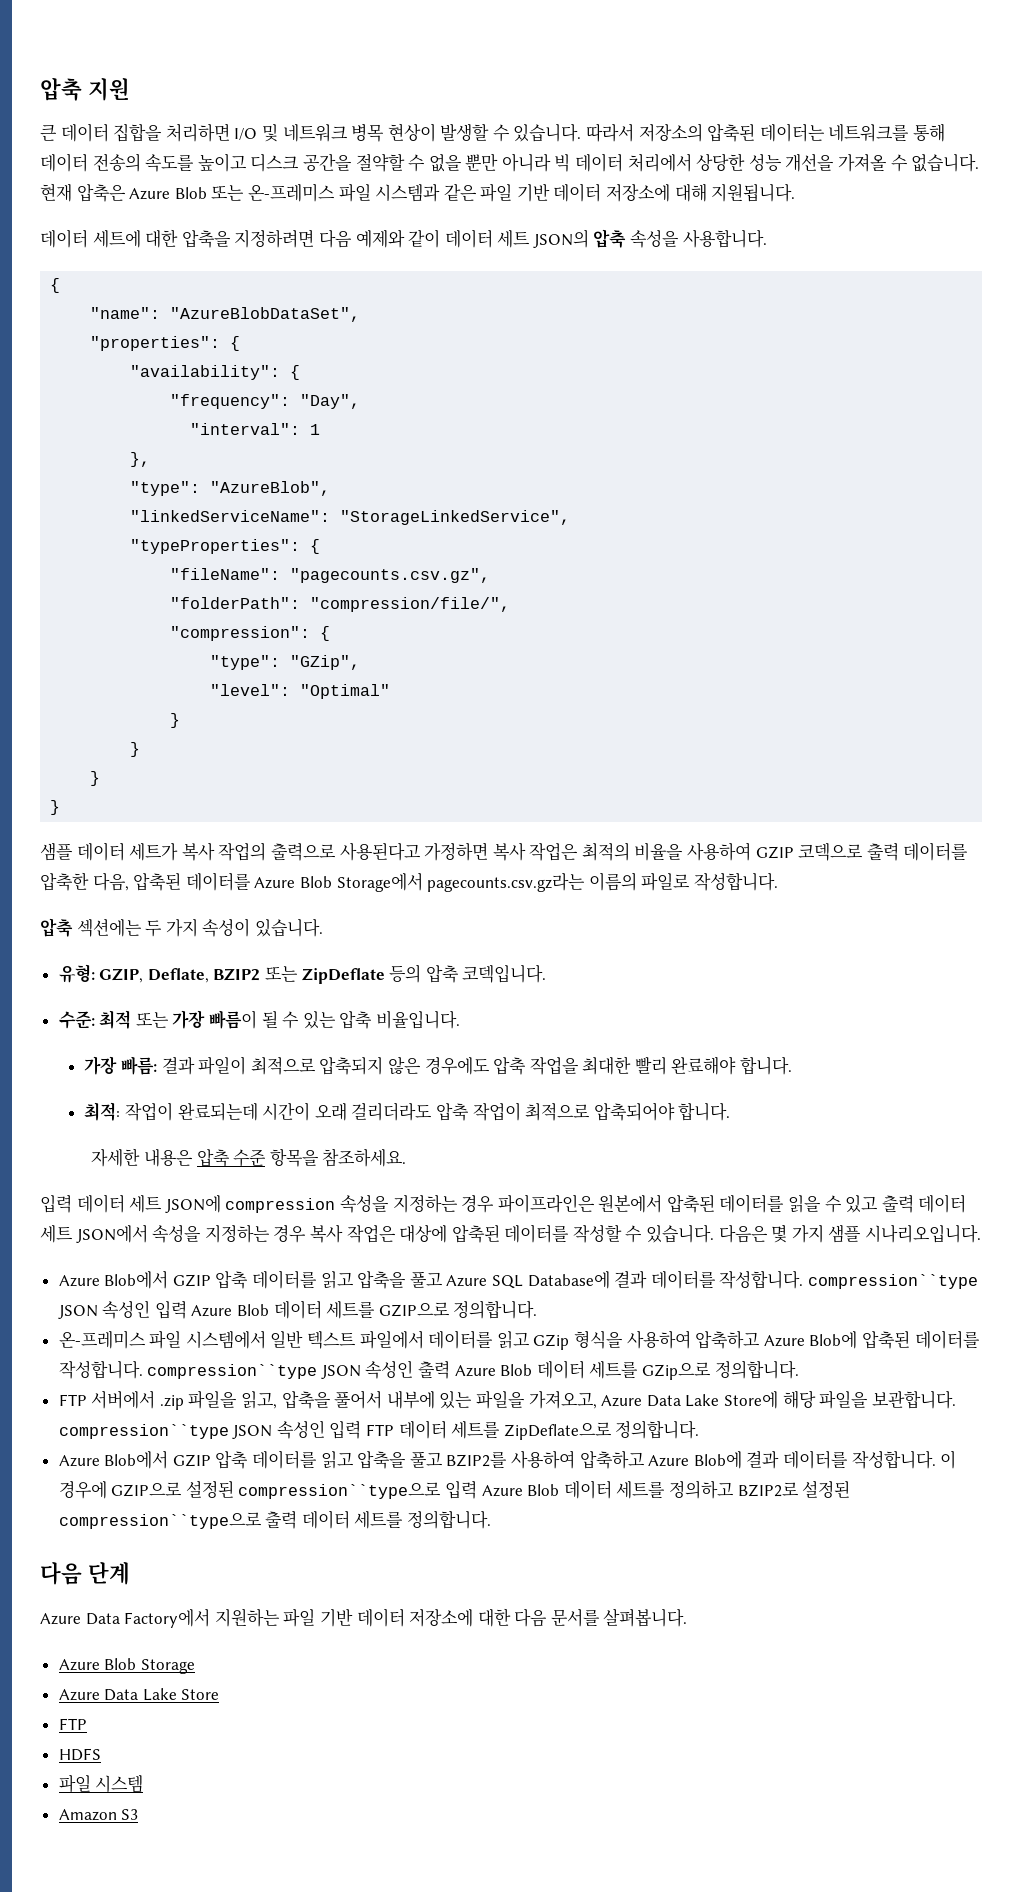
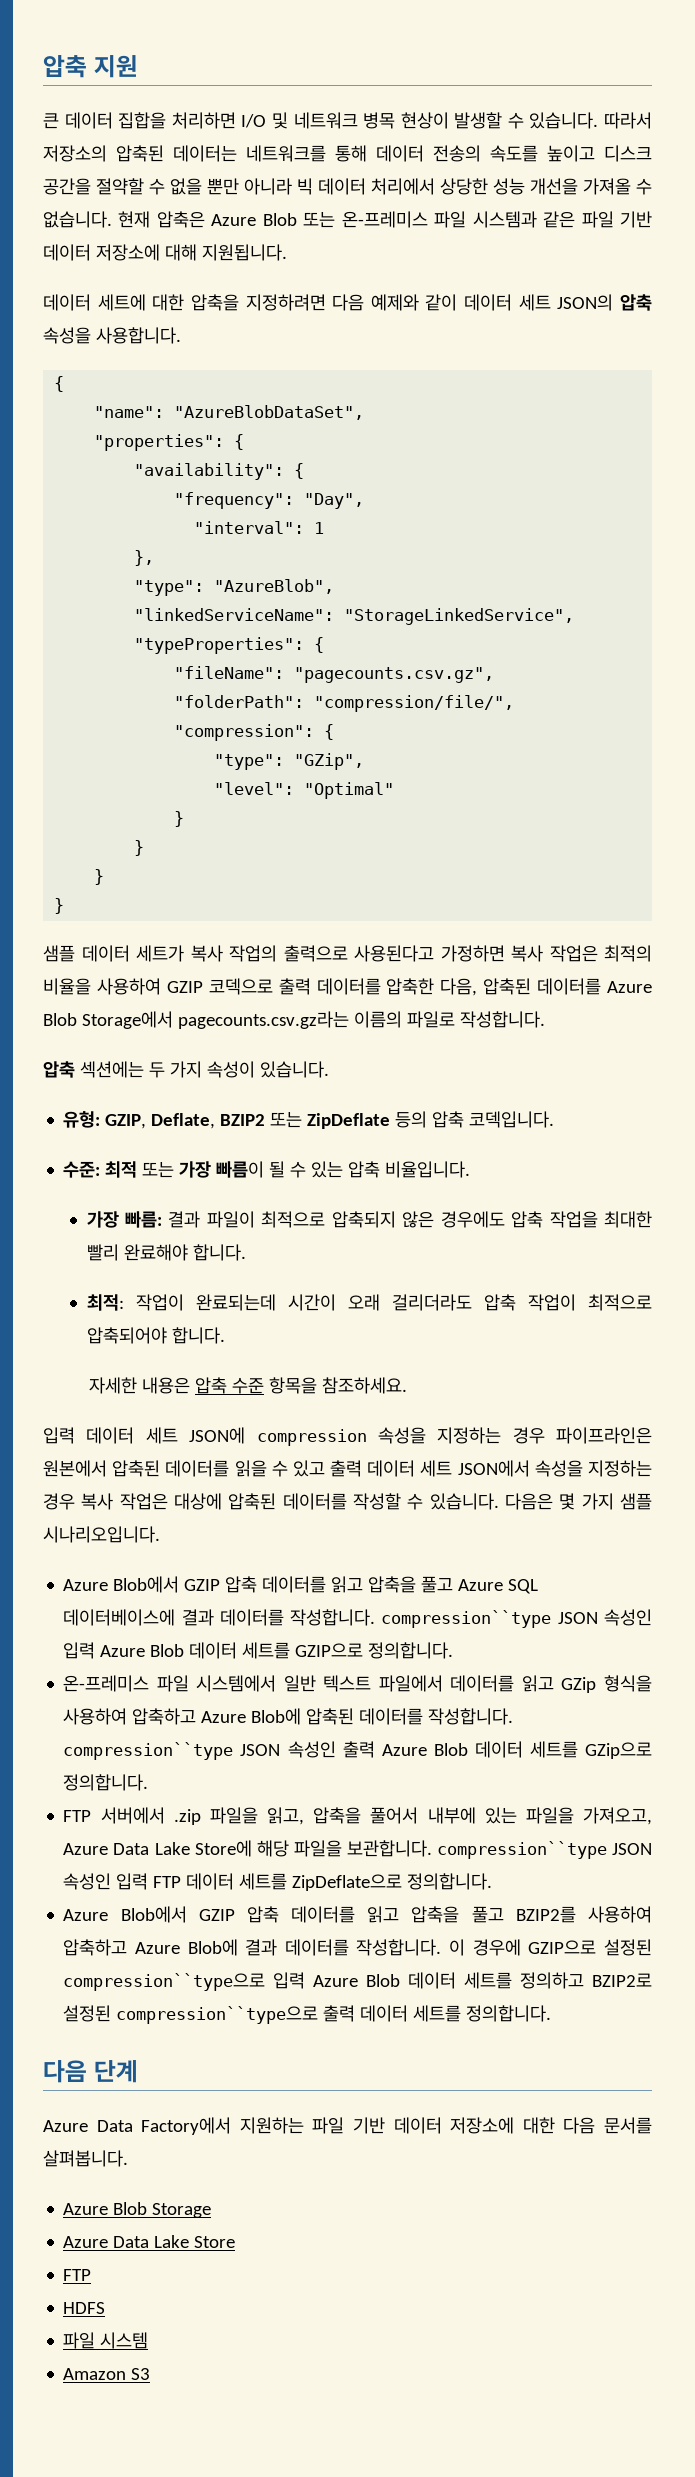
- Azure Blob에서 GZIP 압축 데이터를 읽고 압축을 풀고 Azure SQL Database에 결과 데이터를 작성합니다. compression``type JSON 속성인 입력 Azure Blob 데이터 세트를 GZIP으로 정의합니다.
+ Azure Blob에서 GZIP 압축 데이터를 읽고 압축을 풀고 Azure SQL 데이터베이스에 결과 데이터를 작성합니다. compression``type JSON 속성인 입력 Azure Blob 데이터 세트를 GZIP으로 정의합니다.

